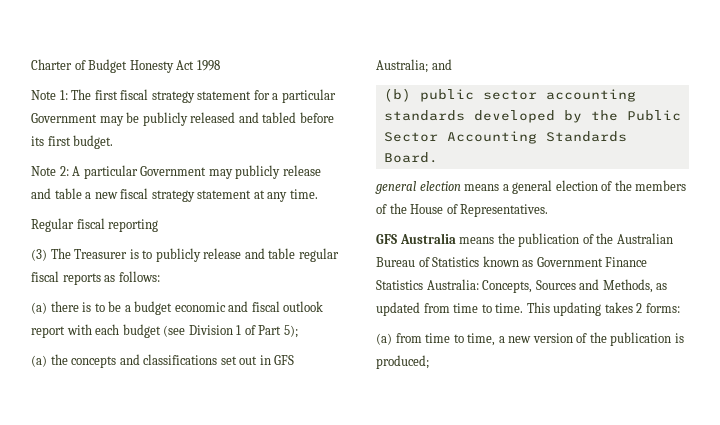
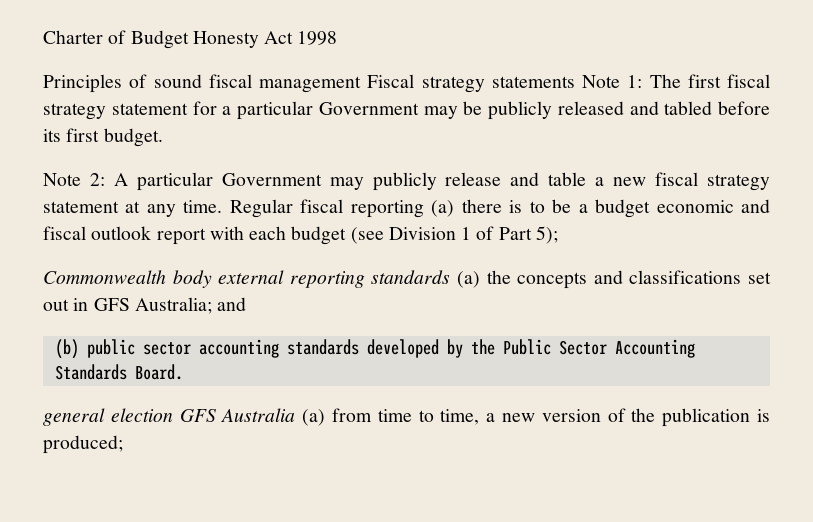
- Note 1: The first fiscal strategy statement for a particular Government may be publicly released and tabled before its first budget.
+ Principles of sound fiscal management Fiscal strategy statements Note 1: The first fiscal strategy statement for a particular Government may be publicly released and tabled before its first budget.
- Note 2: A particular Government may publicly release and table a new fiscal strategy statement at any time.
- Regular fiscal reporting
- (3) The Treasurer is to publicly release and table regular fiscal reports as follows:
- (a) there is to be a budget economic and fiscal outlook report with each budget (see Division 1 of Part 5);
+ Note 2: A particular Government may publicly release and table a new fiscal strategy statement at any time. Regular fiscal reporting (a) there is to be a budget economic and fiscal outlook report with each budget (see Division 1 of Part 5);
- (a) the concepts and classifications set out in GFS Australia; and
+ Commonwealth body external reporting standards (a) the concepts and classifications set out in GFS Australia; and
- general election means a general election of the members of the House of Representatives.
- GFS Australia means the publication of the Australian Bureau of Statistics known as Government Finance Statistics Australia: Concepts, Sources and Methods, as updated from time to time. This updating takes 2 forms:
- (a) from time to time, a new version of the publication is produced;
+ general election GFS Australia (a) from time to time, a new version of the publication is produced;

